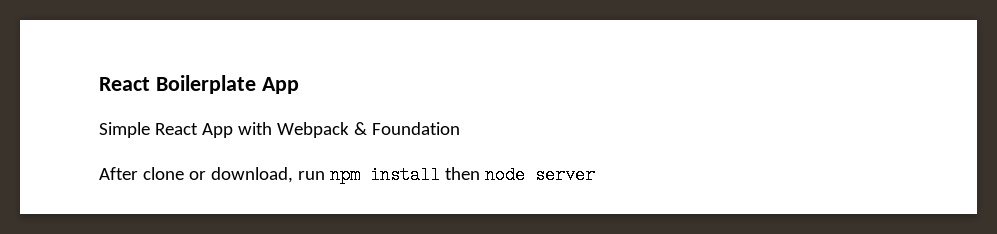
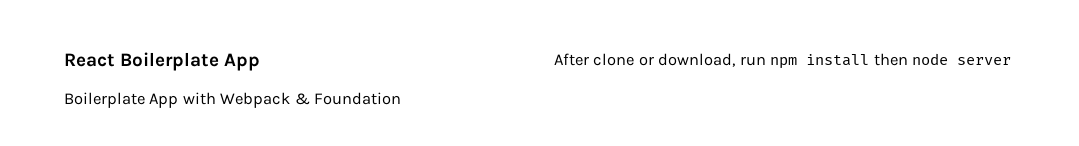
- Simple React App with Webpack & Foundation
+ Boilerplate App with Webpack & Foundation

